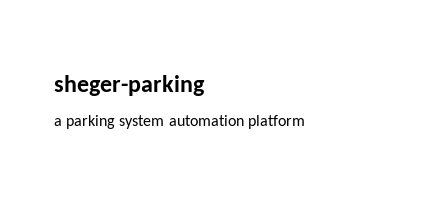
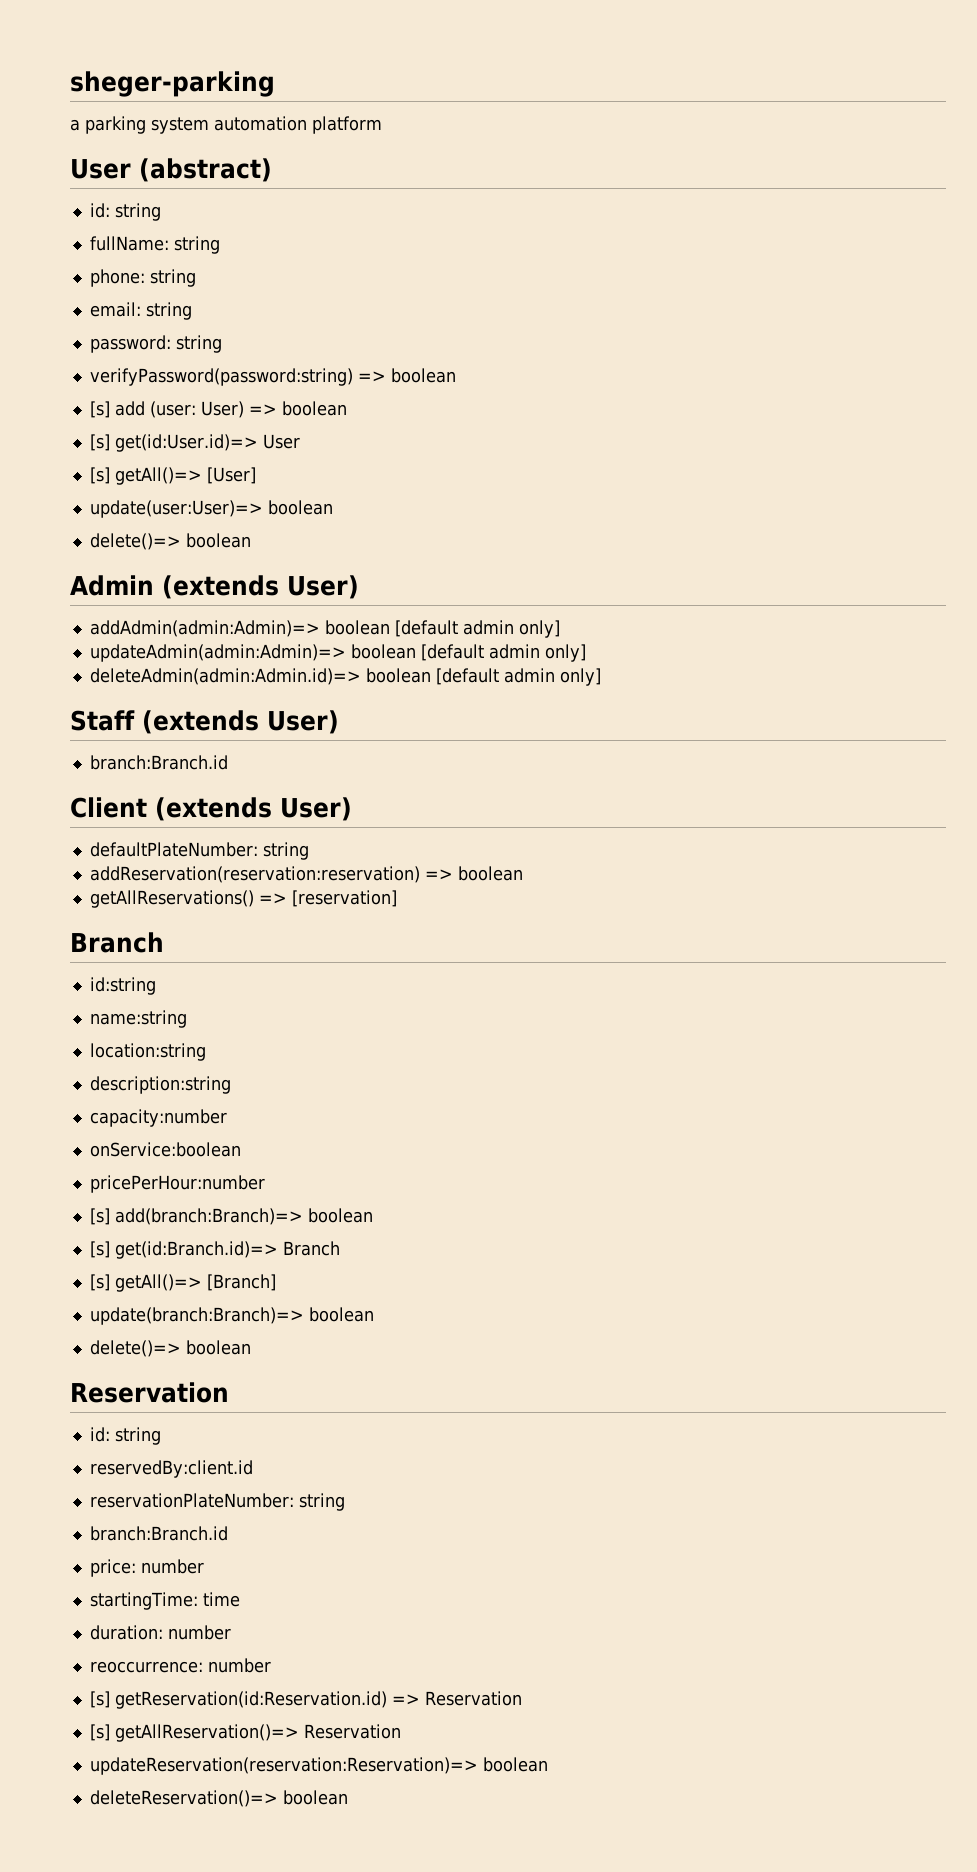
+ User (abstract)
+ id: string
+ fullName: string
+ phone: string
+ email: string
+ password: string
+ verifyPassword(password:string) => boolean
+ [s] add (user: User) => boolean
+ [s] get(id:User.id)=> User
+ [s] getAll()=> [User]
+ update(user:User)=> boolean
+ delete()=> boolean
+ Admin (extends User)
+ addAdmin(admin:Admin)=> boolean [default admin only]
+ updateAdmin(admin:Admin)=> boolean [default admin only]
+ deleteAdmin(admin:Admin.id)=> boolean [default admin only]
+ Staff (extends User)
+ branch:Branch.id
+ Client (extends User)
+ defaultPlateNumber: string
+ addReservation(reservation:reservation) => boolean
+ getAllReservations() => [reservation]
+ Branch
+ id:string
+ name:string
+ location:string
+ description:string
+ capacity:number
+ onService:boolean
+ pricePerHour:number
+ [s] add(branch:Branch)=> boolean
+ [s] get(id:Branch.id)=> Branch
+ [s] getAll()=> [Branch]
+ update(branch:Branch)=> boolean
+ delete()=> boolean
+ Reservation
+ id: string
+ reservedBy:client.id
+ reservationPlateNumber: string
+ branch:Branch.id
+ price: number
+ startingTime: time
+ duration: number
+ reoccurrence: number
+ [s] getReservation(id:Reservation.id) => Reservation
+ [s] getAllReservation()=> Reservation
+ updateReservation(reservation:Reservation)=> boolean
+ deleteReservation()=> boolean

